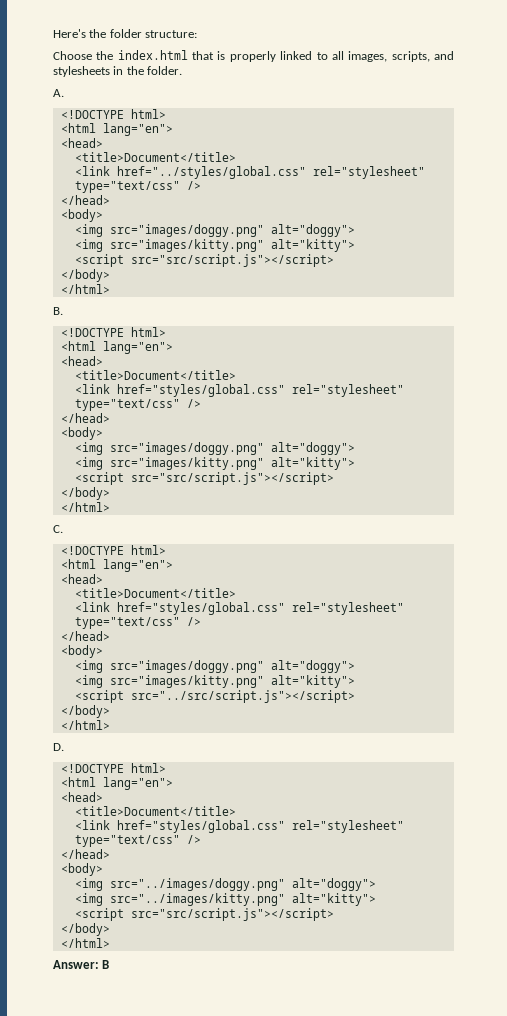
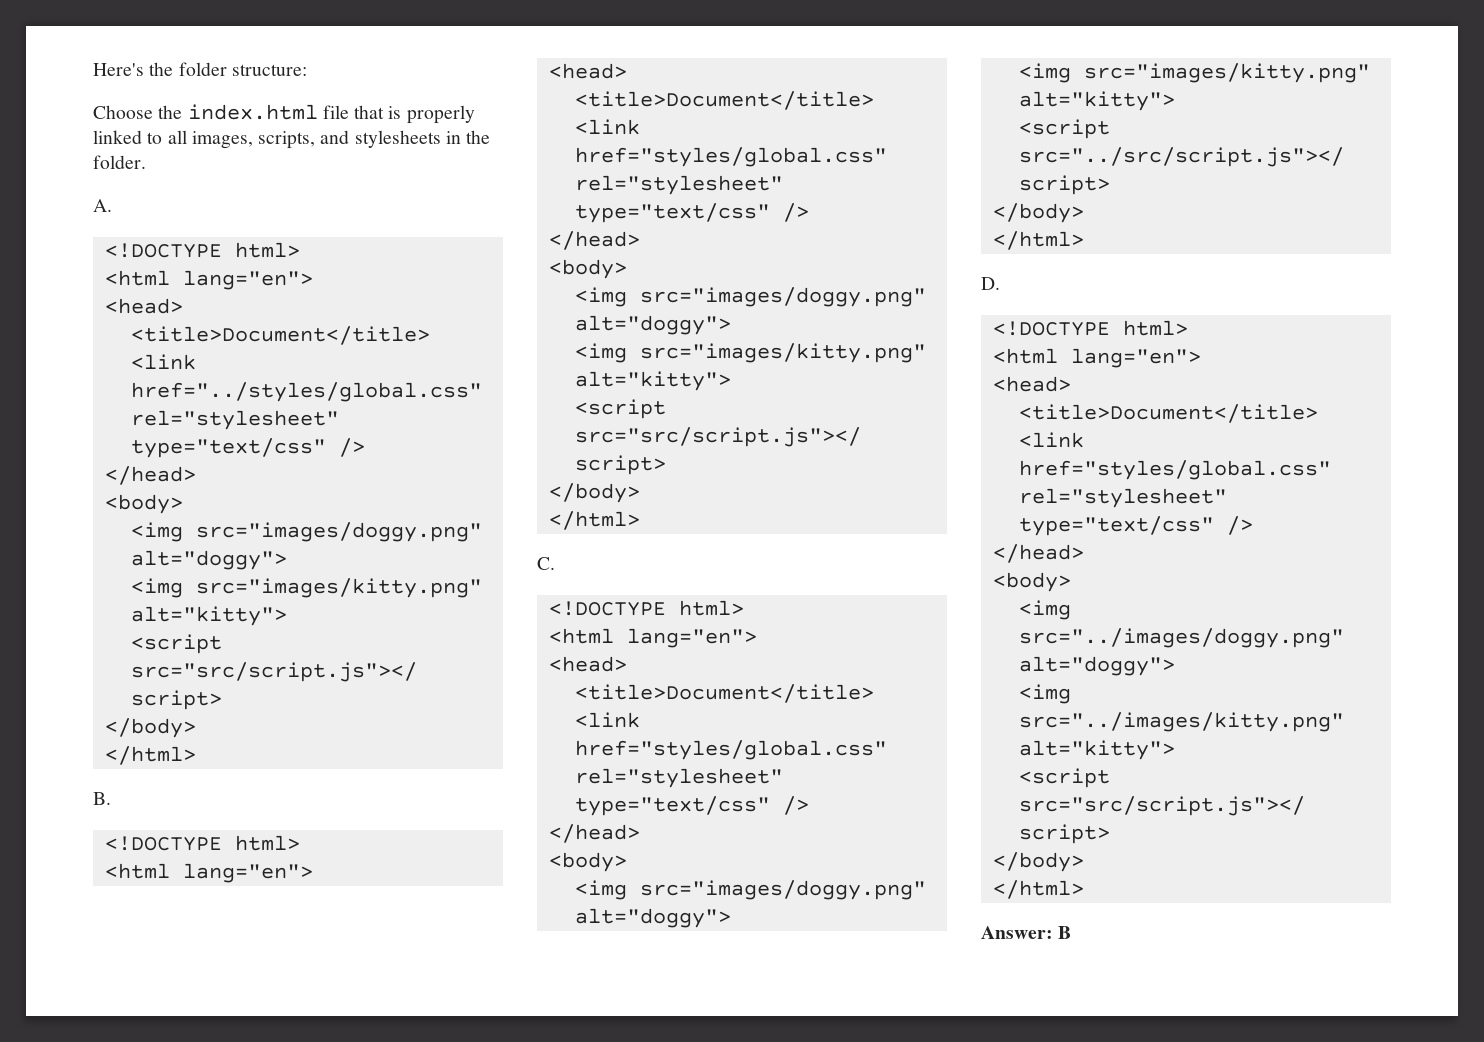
- Choose the index.html that is properly linked to all images, scripts, and stylesheets in the folder.
+ Choose the index.html file that is properly linked to all images, scripts, and stylesheets in the folder.

